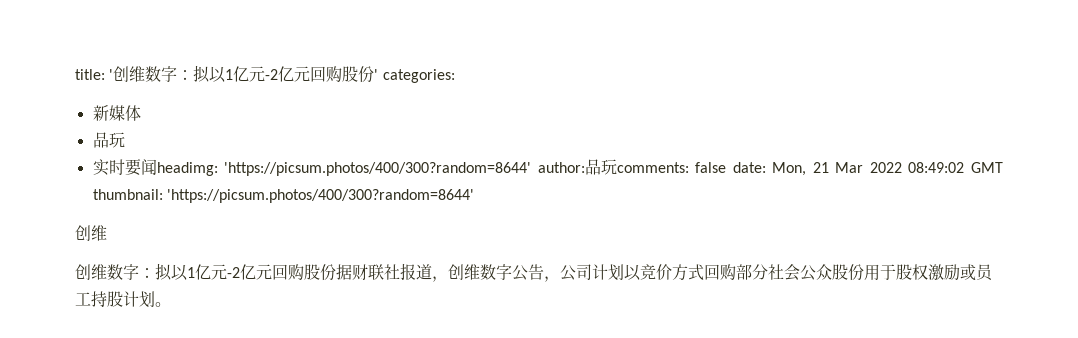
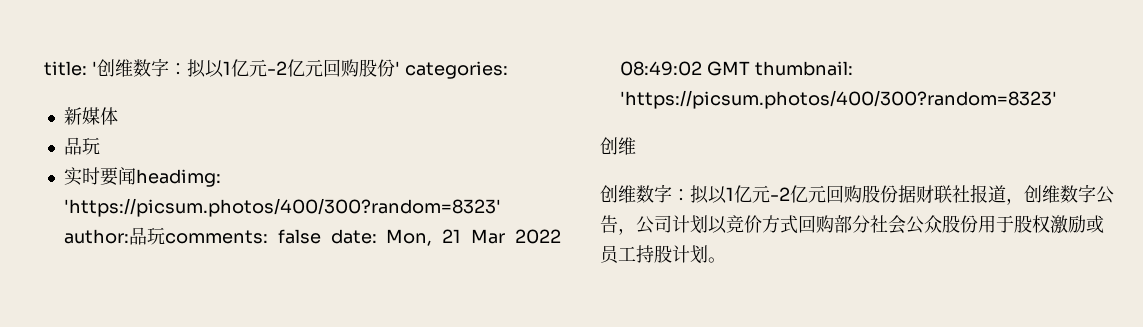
- 实时要闻headimg: 'https://picsum.photos/400/300?random=8644' author:品玩comments: false date: Mon, 21 Mar 2022 08:49:02 GMT thumbnail: 'https://picsum.photos/400/300?random=8644'
+ 实时要闻headimg: 'https://picsum.photos/400/300?random=8323' author:品玩comments: false date: Mon, 21 Mar 2022 08:49:02 GMT thumbnail: 'https://picsum.photos/400/300?random=8323'

